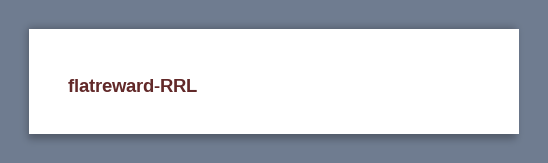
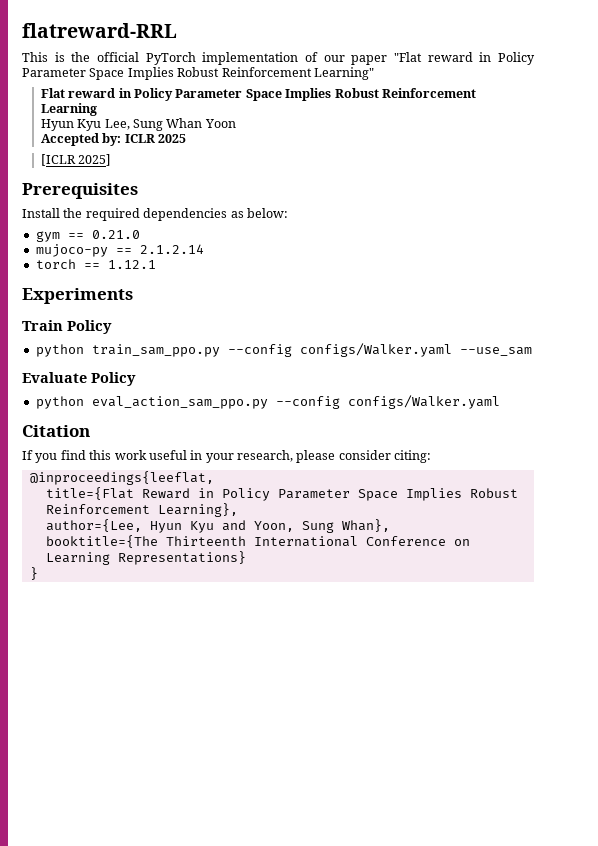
+ This is the official PyTorch implementation of our paper "Flat reward in Policy Parameter Space Implies Robust Reinforcement Learning"
+ Flat reward in Policy Parameter Space Implies Robust Reinforcement Learning
+ Hyun Kyu Lee, Sung Whan Yoon
+ Accepted by: ICLR 2025
+ [ICLR 2025]
+ Prerequisites
+ Install the required dependencies as below:
+ gym == 0.21.0
+ mujoco-py == 2.1.2.14
+ torch == 1.12.1
+ Experiments
+ Train Policy
+ python train_sam_ppo.py --config configs/Walker.yaml --use_sam
+ Evaluate Policy
+ python eval_action_sam_ppo.py --config configs/Walker.yaml
+ Citation
+ If you find this work useful in your research, please consider citing:
+ @inproceedings{leeflat,
+ title={Flat Reward in Policy Parameter Space Implies Robust Reinforcement Learning},
+ author={Lee, Hyun Kyu and Yoon, Sung Whan},
+ booktitle={The Thirteenth International Conference on Learning Representations}
+ }

